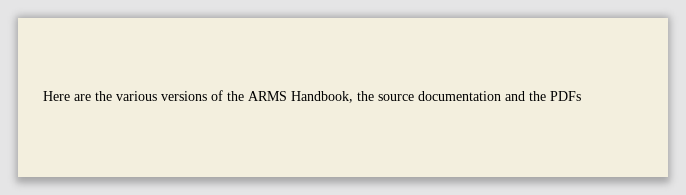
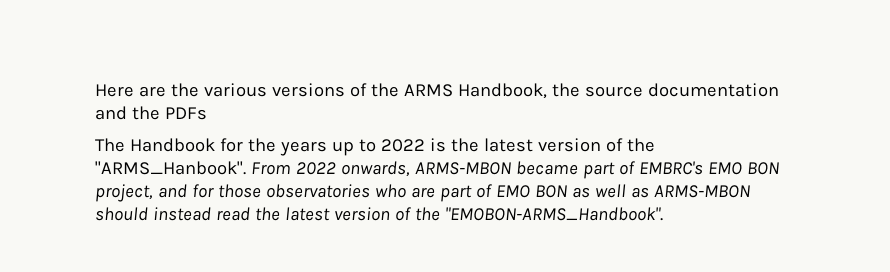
+ The Handbook for the years up to 2022 is the latest version of the "ARMS_Hanbook". From 2022 onwards, ARMS-MBON became part of EMBRC's EMO BON project, and for those observatories who are part of EMO BON as well as ARMS-MBON should instead read the latest version of the "EMOBON-ARMS_Handbook".

